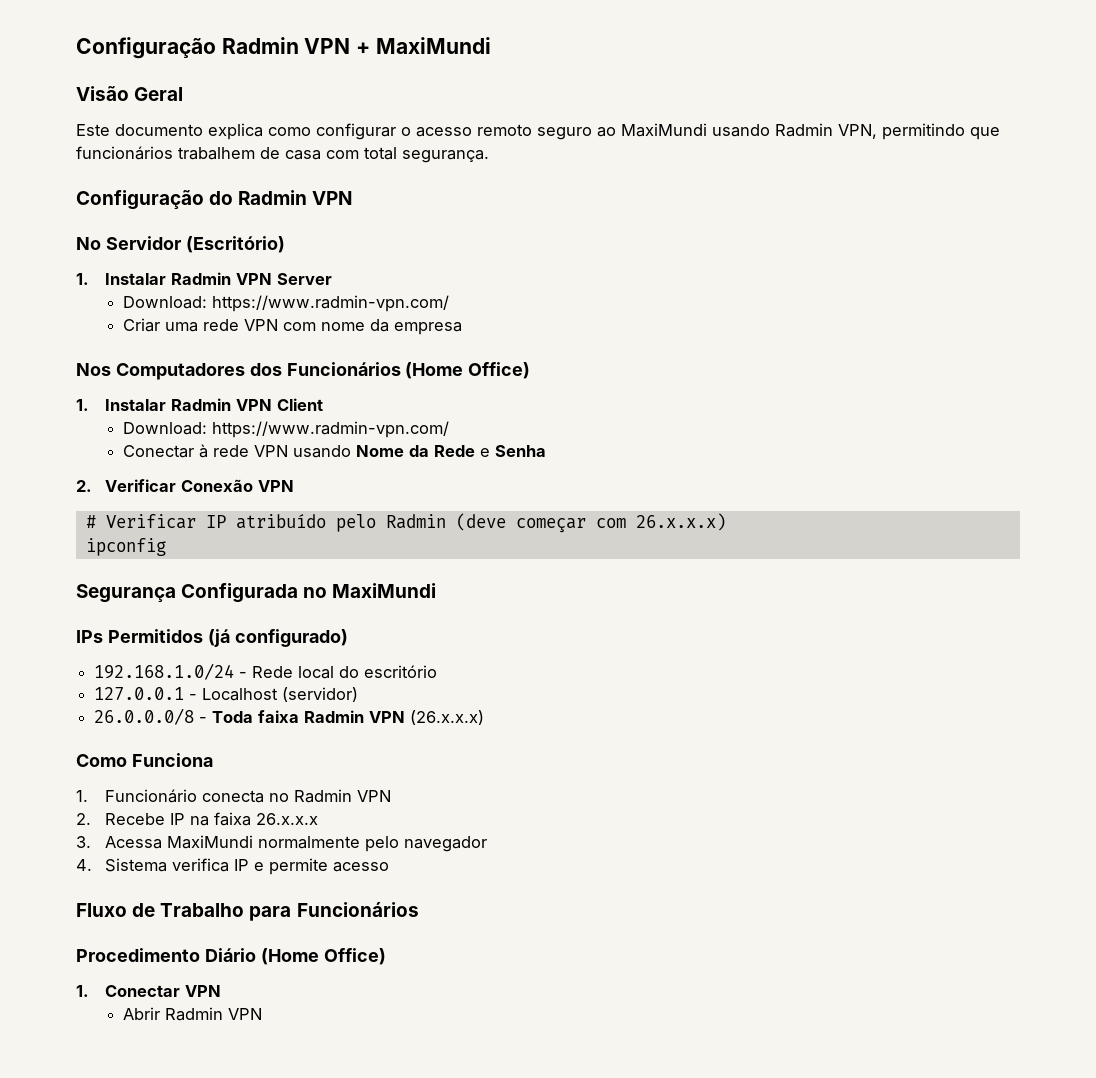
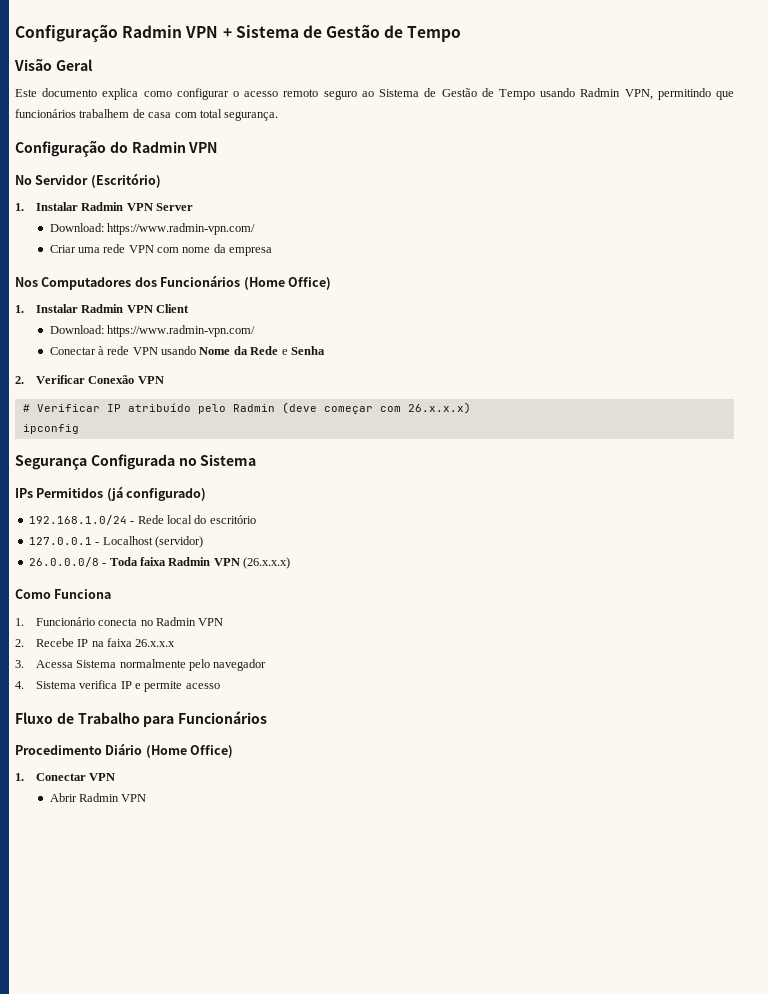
- Configuração Radmin VPN + MaxiMundi
+ Configuração Radmin VPN + Sistema de Gestão de Tempo
- Este documento explica como configurar o acesso remoto seguro ao MaxiMundi usando Radmin VPN, permitindo que funcionários trabalhem de casa com total segurança.
+ Este documento explica como configurar o acesso remoto seguro ao Sistema de Gestão de Tempo usando Radmin VPN, permitindo que funcionários trabalhem de casa com total segurança.
- Segurança Configurada no MaxiMundi
+ Segurança Configurada no Sistema
- 3. Acessa MaxiMundi normalmente pelo navegador
+ 3. Acessa Sistema normalmente pelo navegador

